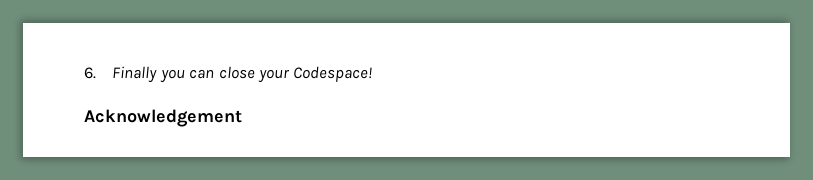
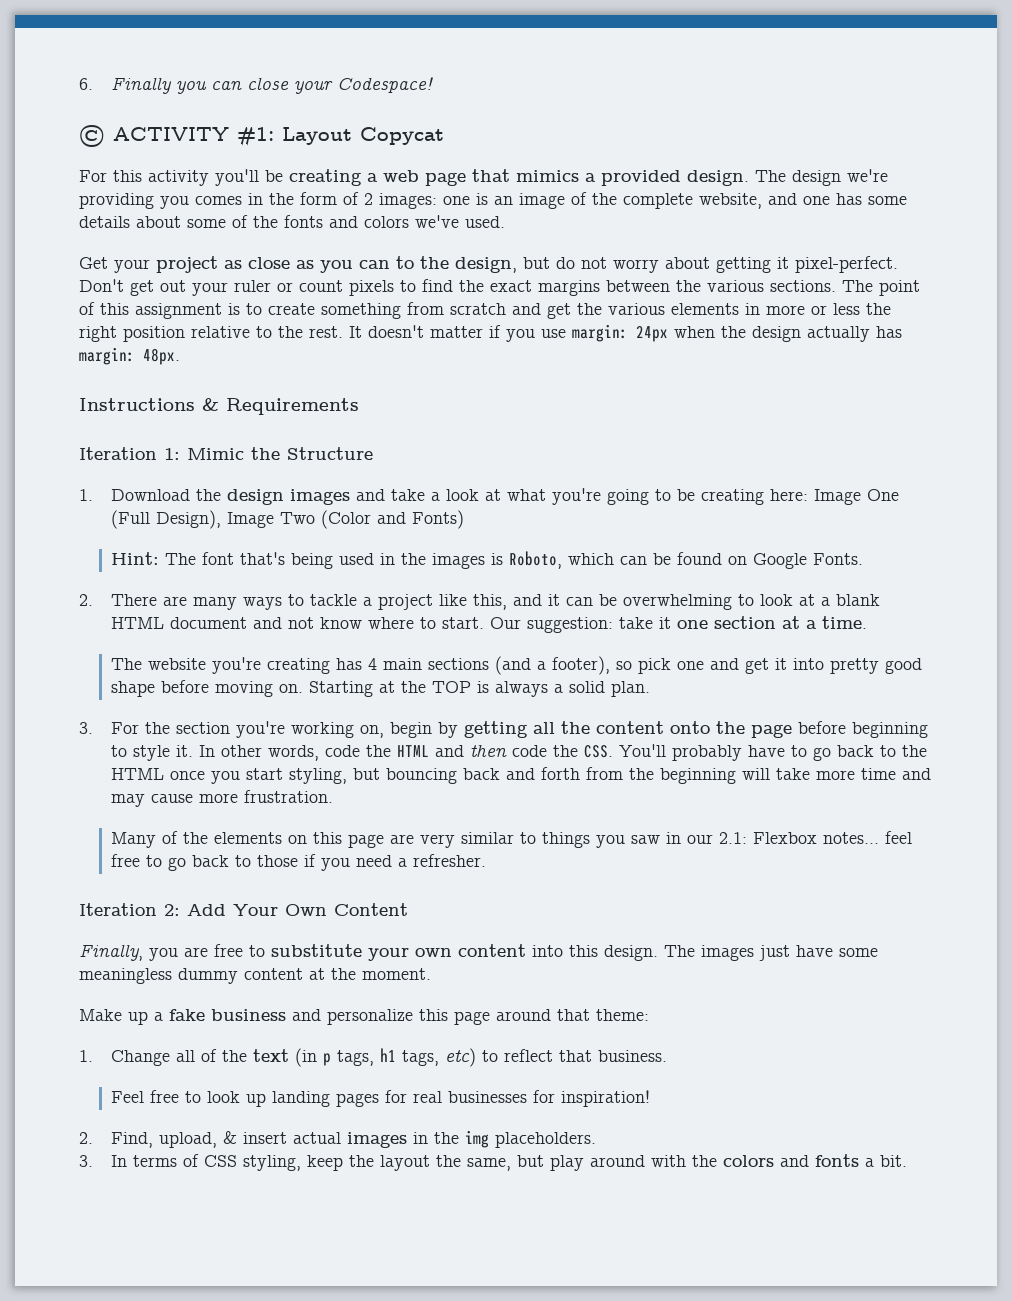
- Acknowledgement
+ © ACTIVITY #1: Layout Copycat
+ For this activity you'll be creating a web page that mimics a provided design. The design we're providing you comes in the form of 2 images: one is an image of the complete website, and one has some details about some of the fonts and colors we've used.
+ Get your project as close as you can to the design, but do not worry about getting it pixel-perfect. Don't get out your ruler or count pixels to find the exact margins between the various sections. The point of this assignment is to create something from scratch and get the various elements in more or less the right position relative to the rest. It doesn't matter if you use margin: 24px when the design actually has margin: 48px.
+ Instructions & Requirements
+ Iteration 1: Mimic the Structure
+ 1. Download the design images and take a look at what you're going to be creating here: Image One (Full Design), Image Two (Color and Fonts)
+ Hint: The font that's being used in the images is Roboto, which can be found on Google Fonts.
+ 2. There are many ways to tackle a project like this, and it can be overwhelming to look at a blank HTML document and not know where to start. Our suggestion: take it one section at a time.
+ The website you're creating has 4 main sections (and a footer), so pick one and get it into pretty good shape before moving on. Starting at the TOP is always a solid plan.
+ 3. For the section you're working on, begin by getting all the content onto the page before beginning to style it. In other words, code the HTML and then code the CSS. You'll probably have to go back to the HTML once you start styling, but bouncing back and forth from the beginning will take more time and may cause more frustration.
+ Many of the elements on this page are very similar to things you saw in our 2.1: Flexbox notes... feel free to go back to those if you need a refresher.
+ Iteration 2: Add Your Own Content
+ Finally, you are free to substitute your own content into this design. The images just have some meaningless dummy content at the moment.
+ Make up a fake business and personalize this page around that theme:
+ 1. Change all of the text (in p tags, h1 tags, etc) to reflect that business.
+ Feel free to look up landing pages for real businesses for inspiration!
+ 2. Find, upload, & insert actual images in the img placeholders.
+ 3. In terms of CSS styling, keep the layout the same, but play around with the colors and fonts a bit.

